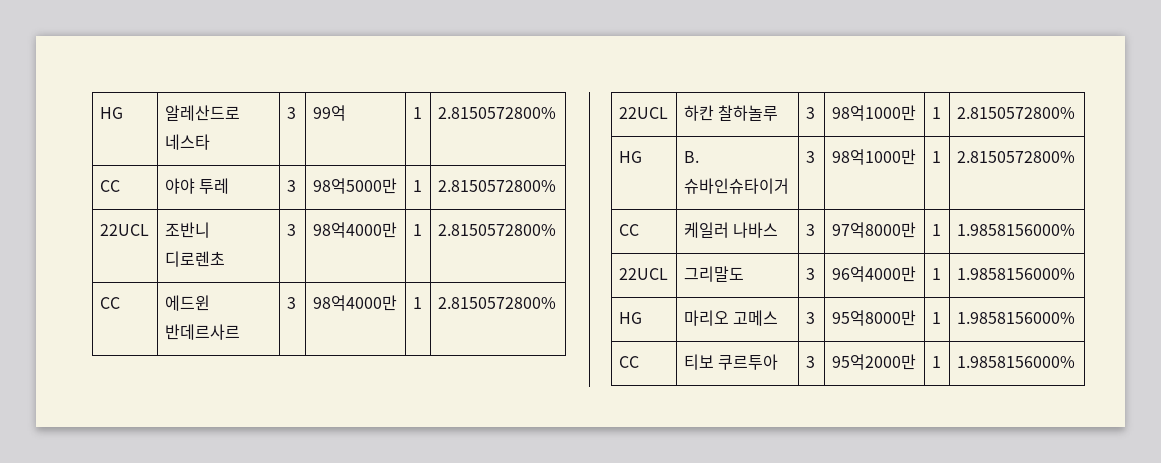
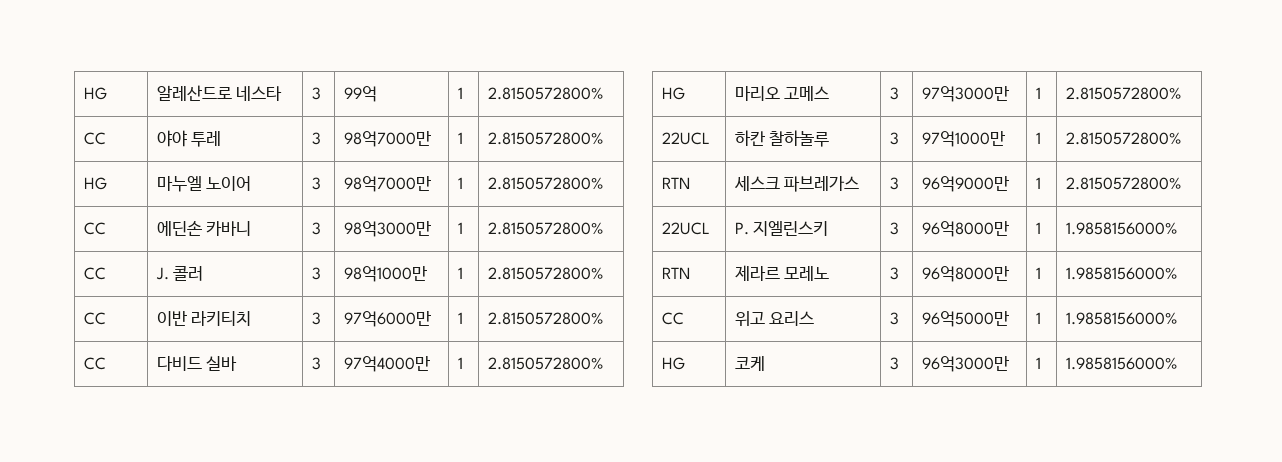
- CC | 야야 투레 | 3 | 98억5000만 | 1 | 2.8150572800%
- 22UCL | 조반니 디로렌초 | 3 | 98억4000만 | 1 | 2.8150572800%
- CC | 에드윈 반데르사르 | 3 | 98억4000만 | 1 | 2.8150572800%
+ CC | 야야 투레 | 3 | 98억7000만 | 1 | 2.8150572800%
+ HG | 마누엘 노이어 | 3 | 98억7000만 | 1 | 2.8150572800%
+ CC | 에딘손 카바니 | 3 | 98억3000만 | 1 | 2.8150572800%
+ CC | J. 콜러 | 3 | 98억1000만 | 1 | 2.8150572800%
+ CC | 이반 라키티치 | 3 | 97억6000만 | 1 | 2.8150572800%
+ CC | 다비드 실바 | 3 | 97억4000만 | 1 | 2.8150572800%
+ HG | 마리오 고메스 | 3 | 97억3000만 | 1 | 2.8150572800%
- 22UCL | 하칸 찰하놀루 | 3 | 98억1000만 | 1 | 2.8150572800%
- HG | B. 슈바인슈타이거 | 3 | 98억1000만 | 1 | 2.8150572800%
- CC | 케일러 나바스 | 3 | 97억8000만 | 1 | 1.9858156000%
- 22UCL | 그리말도 | 3 | 96억4000만 | 1 | 1.9858156000%
+ 22UCL | 하칸 찰하놀루 | 3 | 97억1000만 | 1 | 2.8150572800%
+ RTN | 세스크 파브레가스 | 3 | 96억9000만 | 1 | 2.8150572800%
+ 22UCL | P. 지엘린스키 | 3 | 96억8000만 | 1 | 1.9858156000%
+ RTN | 제라르 모레노 | 3 | 96억8000만 | 1 | 1.9858156000%
+ CC | 위고 요리스 | 3 | 96억5000만 | 1 | 1.9858156000%
- HG | 마리오 고메스 | 3 | 95억8000만 | 1 | 1.9858156000%
- CC | 티보 쿠르투아 | 3 | 95억2000만 | 1 | 1.9858156000%
+ HG | 코케 | 3 | 96억3000만 | 1 | 1.9858156000%

